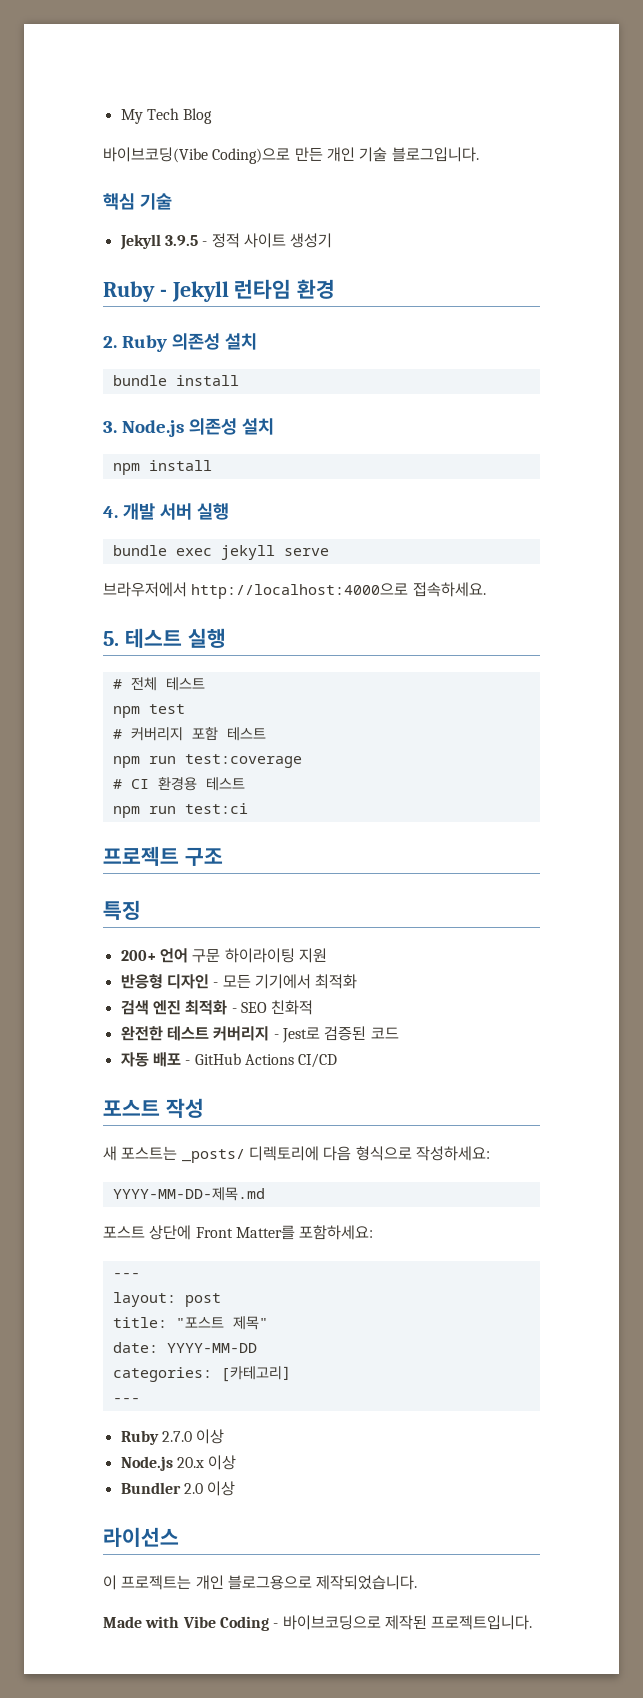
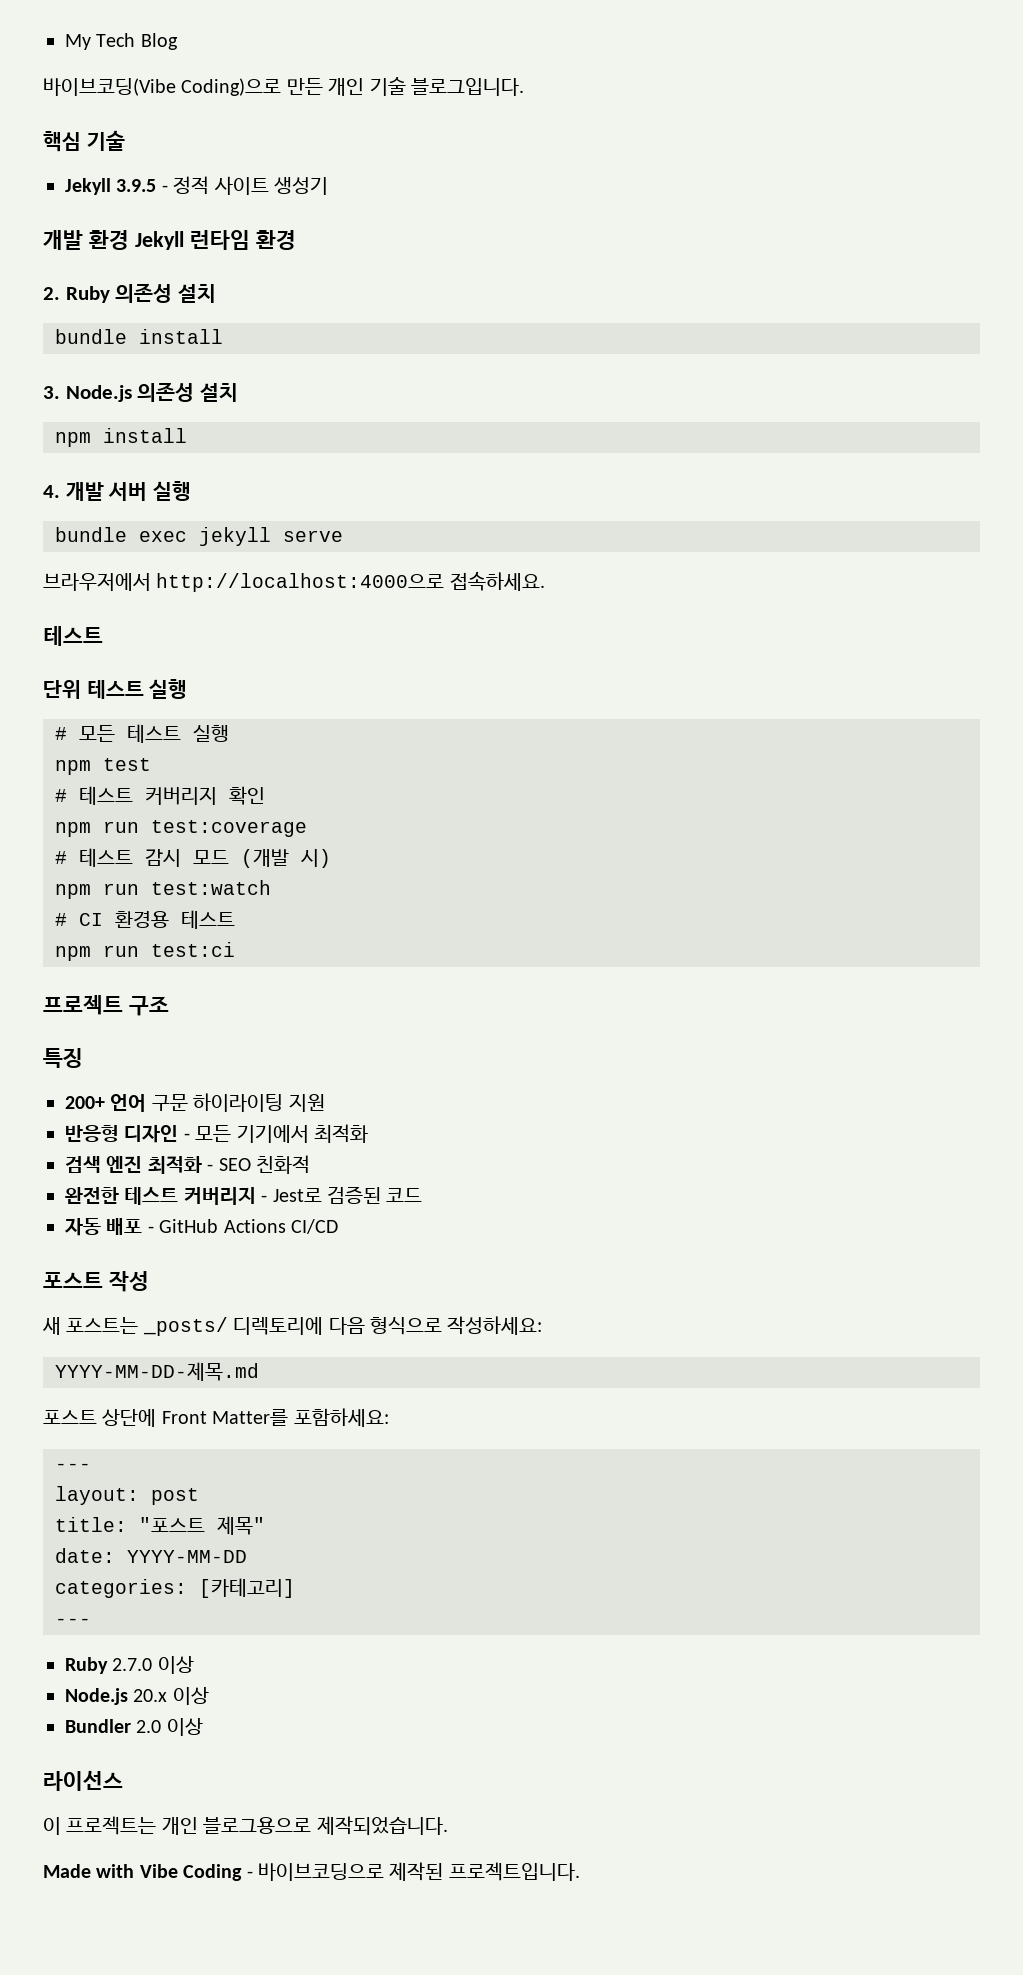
- Ruby - Jekyll 런타임 환경
+ 개발 환경 Jekyll 런타임 환경
  브라우저에서 http://localhost:4000으로 접속하세요.
- 5. 테스트 실행
+ 테스트
+ 단위 테스트 실행
- # 전체 테스트
+ # 모든 테스트 실행
- # 커버리지 포함 테스트
+ # 테스트 커버리지 확인
+ # 테스트 감시 모드 (개발 시)
+ npm run test:watch

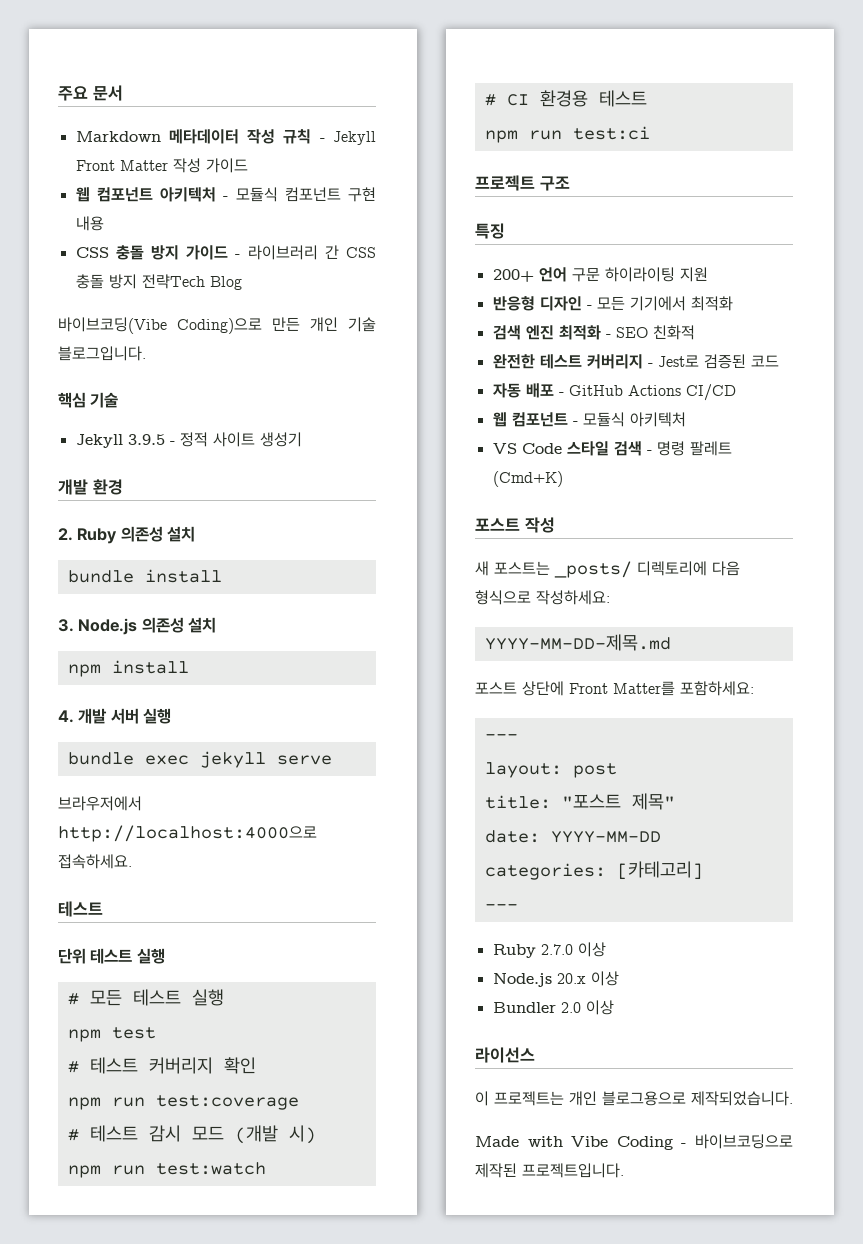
- My Tech Blog
+ 주요 문서
+ Markdown 메타데이터 작성 규칙 - Jekyll Front Matter 작성 가이드
+ 웹 컴포넌트 아키텍처 - 모듈식 컴포넌트 구현 내용
+ CSS 충돌 방지 가이드 - 라이브러리 간 CSS 충돌 방지 전략Tech Blog
- 개발 환경 Jekyll 런타임 환경
+ 개발 환경
+ 웹 컴포넌트 - 모듈식 아키텍처
+ VS Code 스타일 검색 - 명령 팔레트 (Cmd+K)

